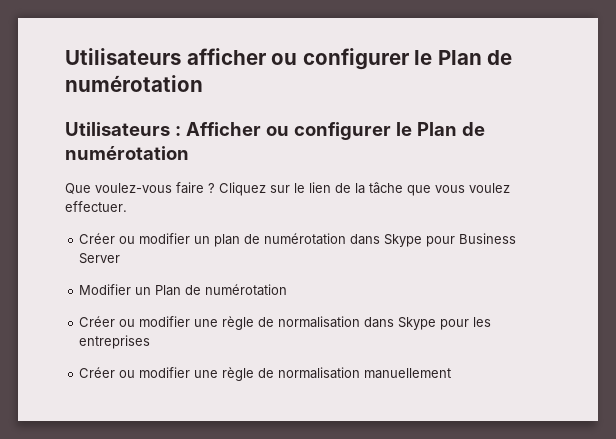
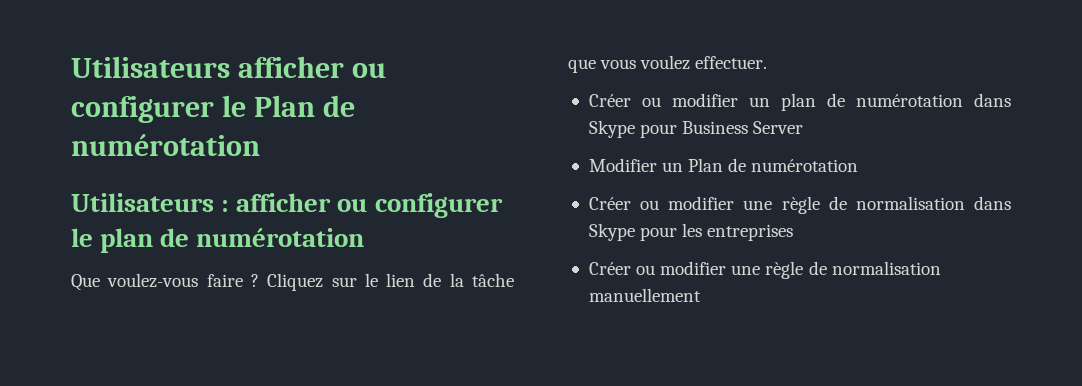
- Utilisateurs : Afficher ou configurer le Plan de numérotation
+ Utilisateurs : afficher ou configurer le plan de numérotation

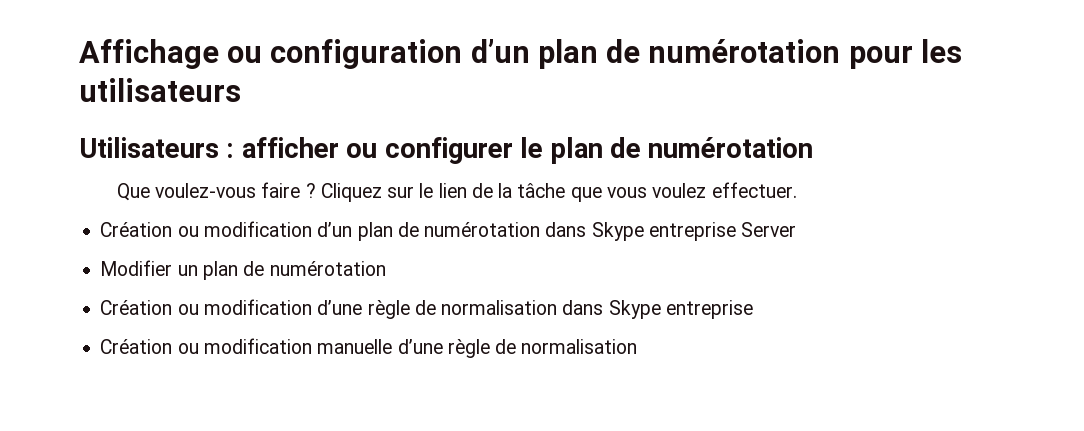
- Utilisateurs afficher ou configurer le Plan de numérotation
+ Affichage ou configuration d’un plan de numérotation pour les utilisateurs
- Créer ou modifier un plan de numérotation dans Skype pour Business Server
+ Création ou modification d’un plan de numérotation dans Skype entreprise Server
- Modifier un Plan de numérotation
- Créer ou modifier une règle de normalisation dans Skype pour les entreprises
- Créer ou modifier une règle de normalisation manuellement
+ Modifier un plan de numérotation
+ Création ou modification d’une règle de normalisation dans Skype entreprise
+ Création ou modification manuelle d’une règle de normalisation

